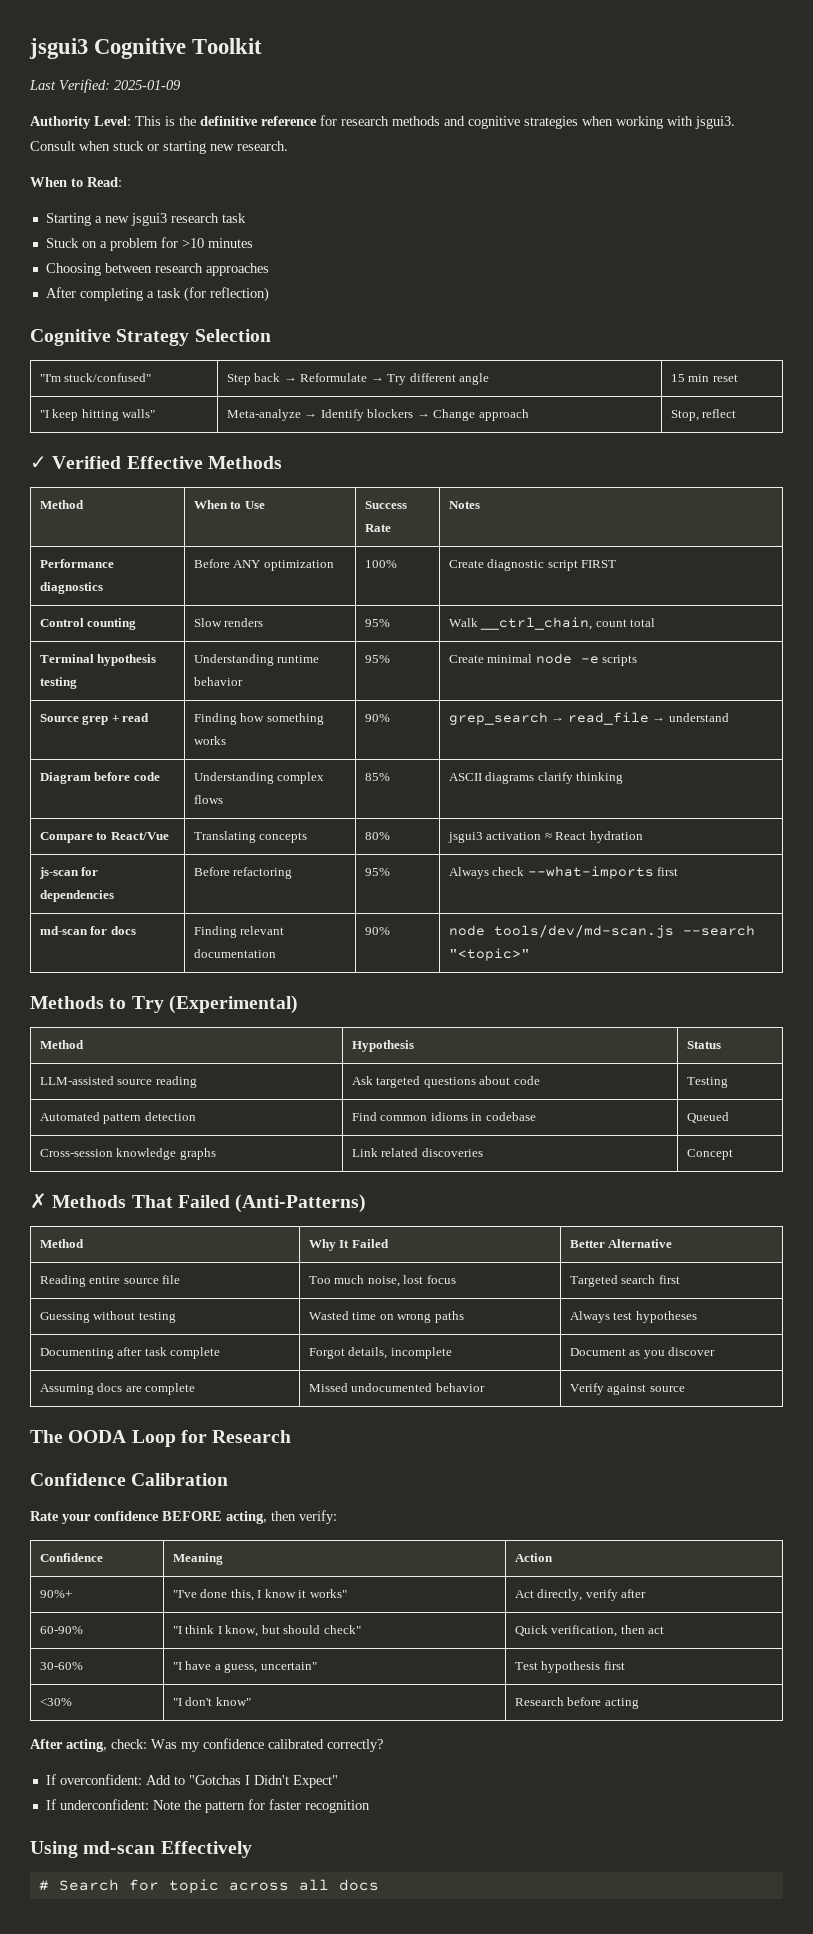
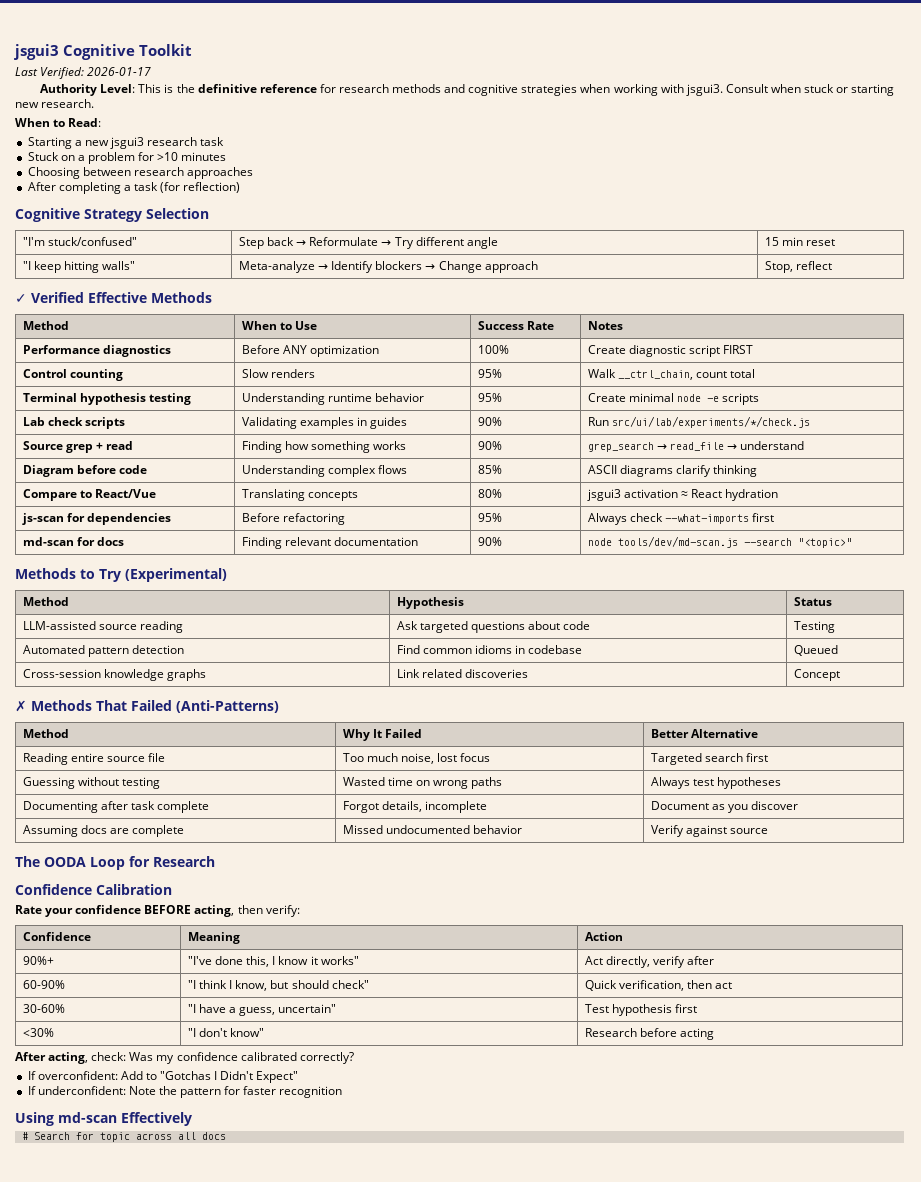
- Last Verified: 2025-01-09
+ Last Verified: 2026-01-17
+ Lab check scripts | Validating examples in guides | 90% | Run src/ui/lab/experiments/*/check.js

